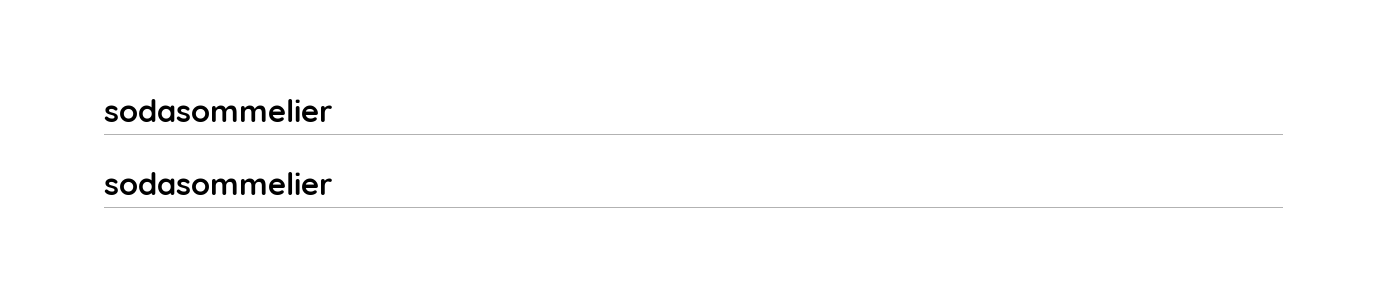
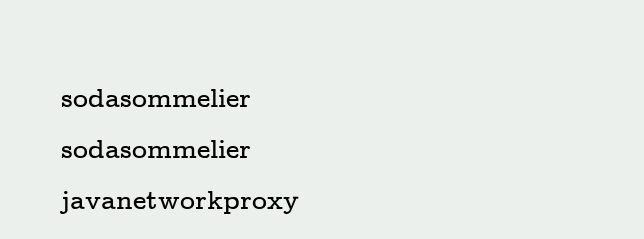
+ javanetworkproxy

